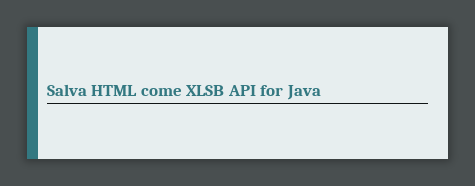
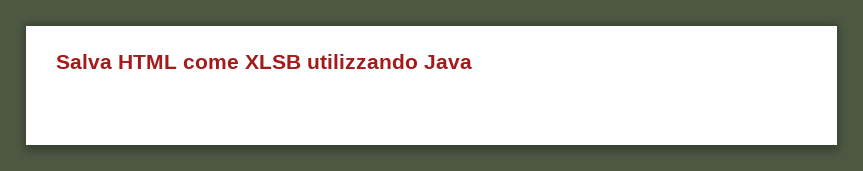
- Salva HTML come XLSB API for Java
+ Salva HTML come XLSB utilizzando Java

